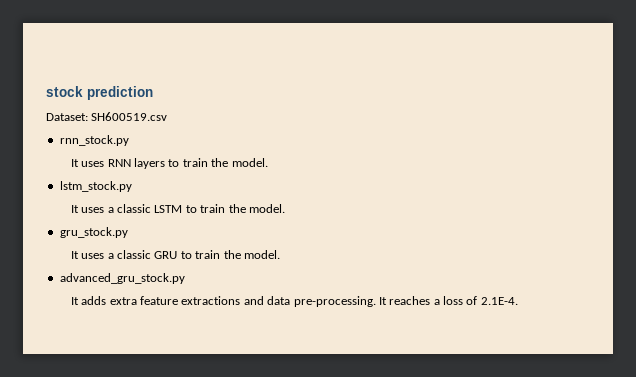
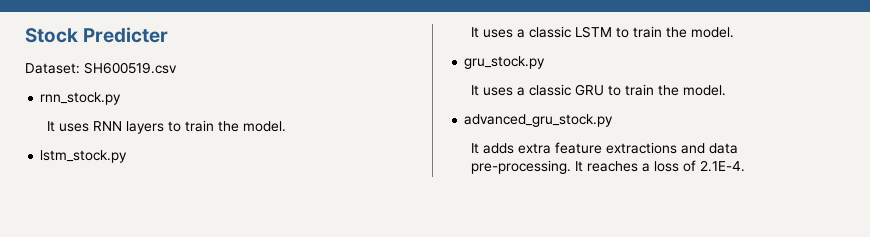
- stock prediction
+ Stock Predicter

